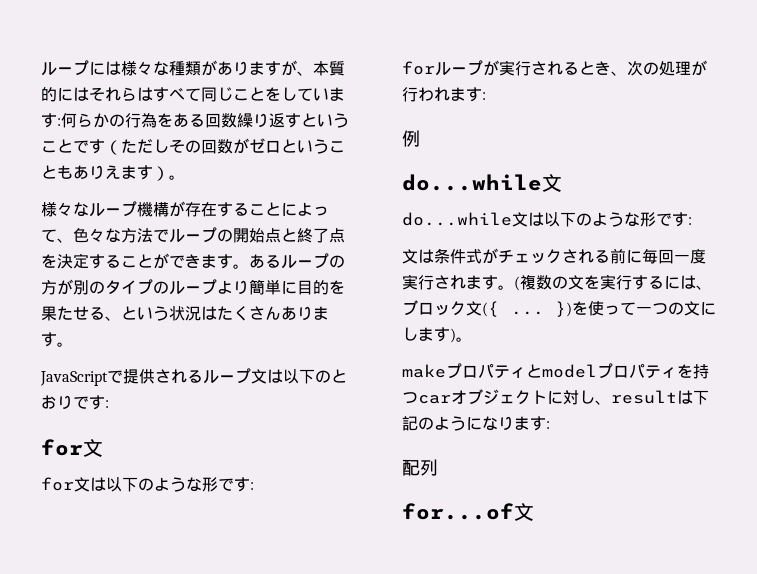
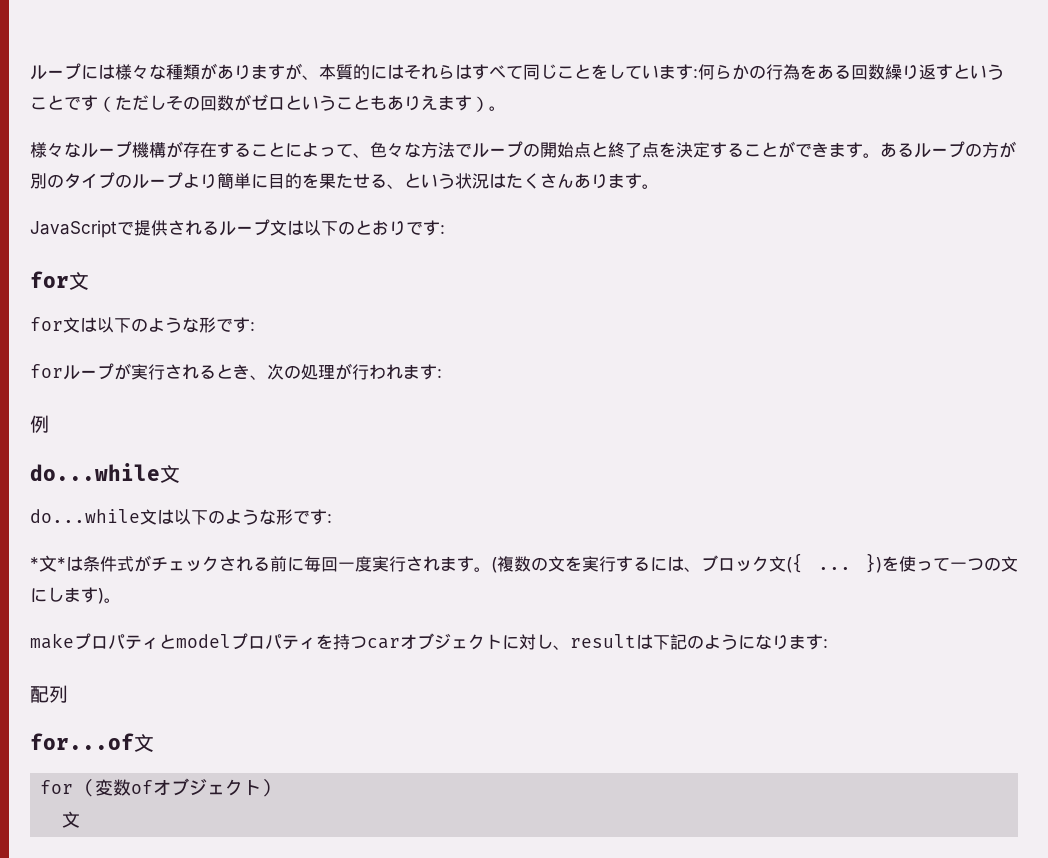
- 文は条件式がチェックされる前に毎回一度実行されます。
+ *文*は条件式がチェックされる前に毎回一度実行されます。
+ for (変数ofオブジェクト)
+ 文

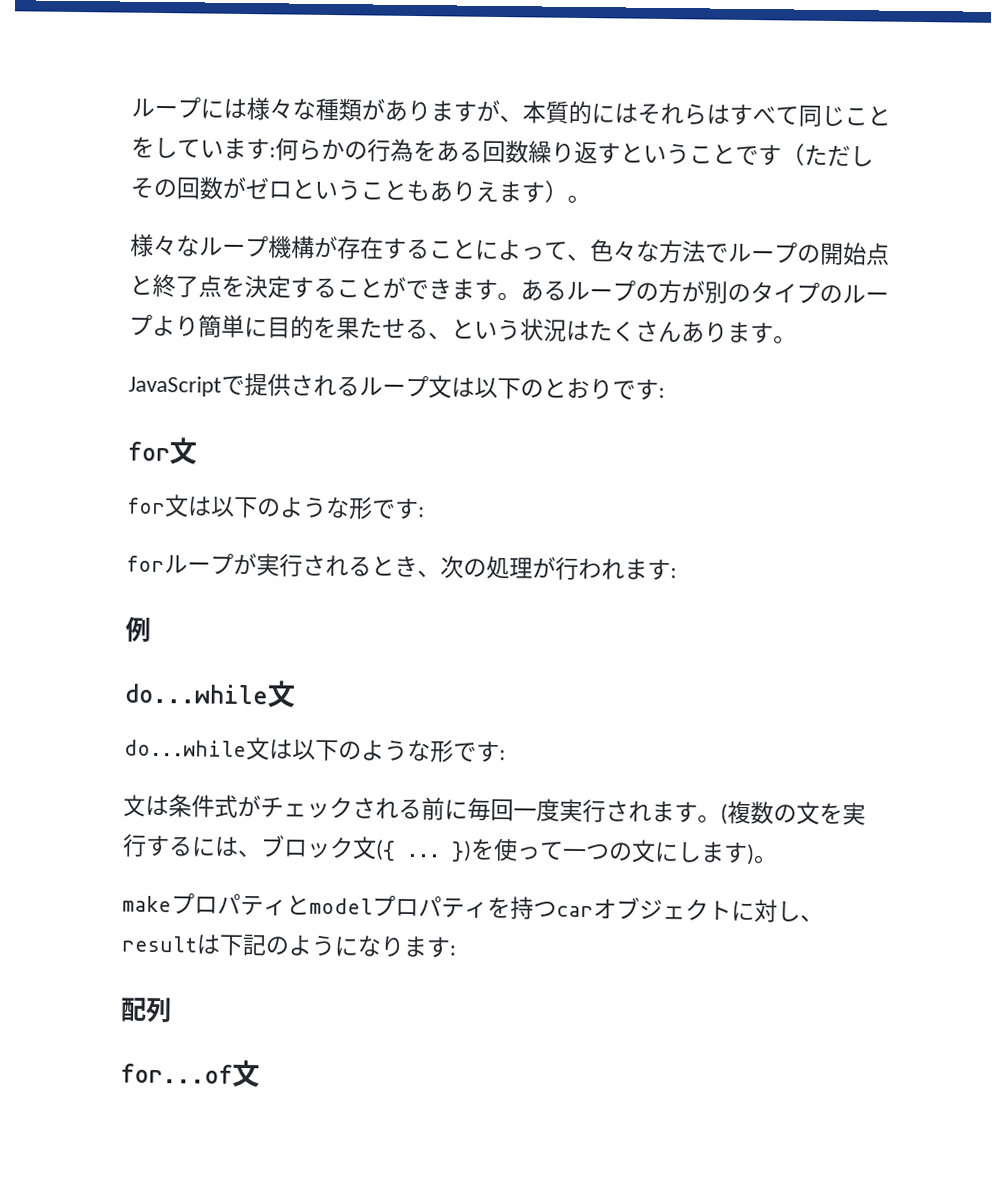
- *文*は条件式がチェックされる前に毎回一度実行されます。
+ 文は条件式がチェックされる前に毎回一度実行されます。
- for (変数ofオブジェクト)
- 文

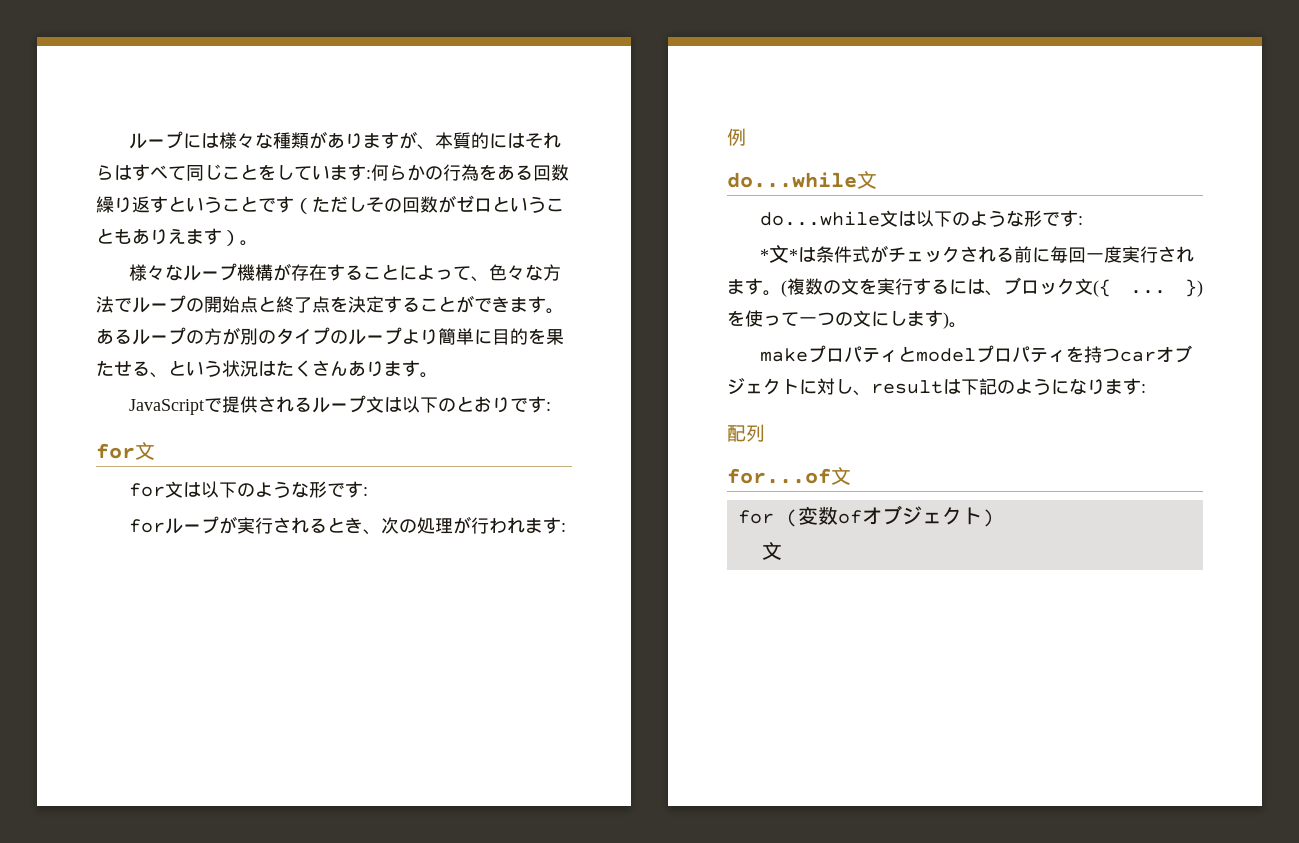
- 文は条件式がチェックされる前に毎回一度実行されます。
+ *文*は条件式がチェックされる前に毎回一度実行されます。
+ for (変数ofオブジェクト)
+ 文

